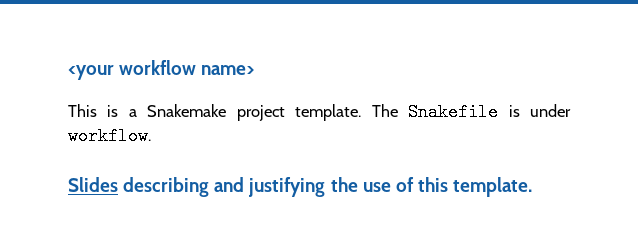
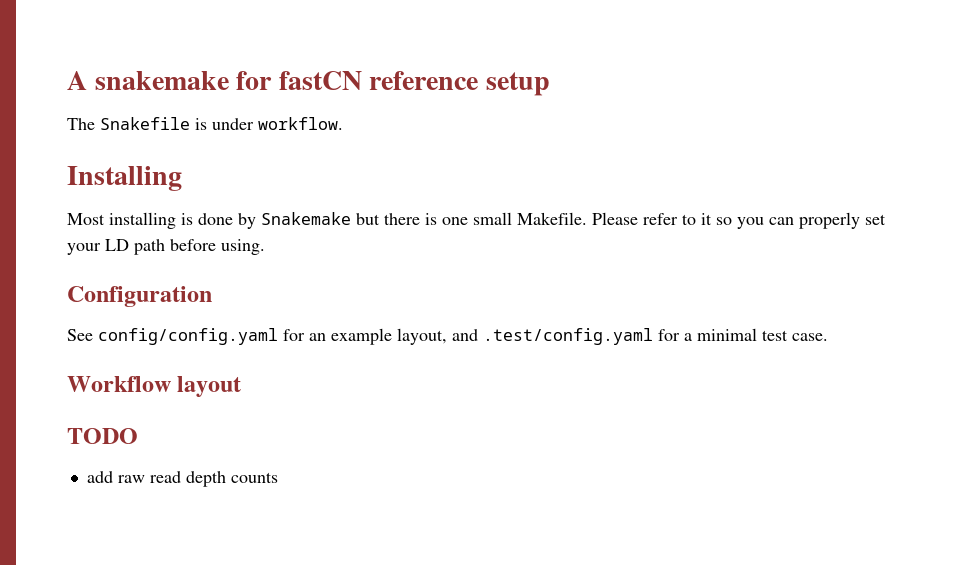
- <your workflow name>
- This is a Snakemake project template. The Snakefile is under workflow.
+ A snakemake for fastCN reference setup
+ The Snakefile is under workflow.
- Slides describing and justifying the use of this template.
+ Installing
+ Most installing is done by Snakemake but there is one small Makefile. Please refer to it so you can properly set your LD path before using.
+ Configuration
+ See config/config.yaml for an example layout, and .test/config.yaml for a minimal test case.
+ Workflow layout
+ TODO
+ add raw read depth counts

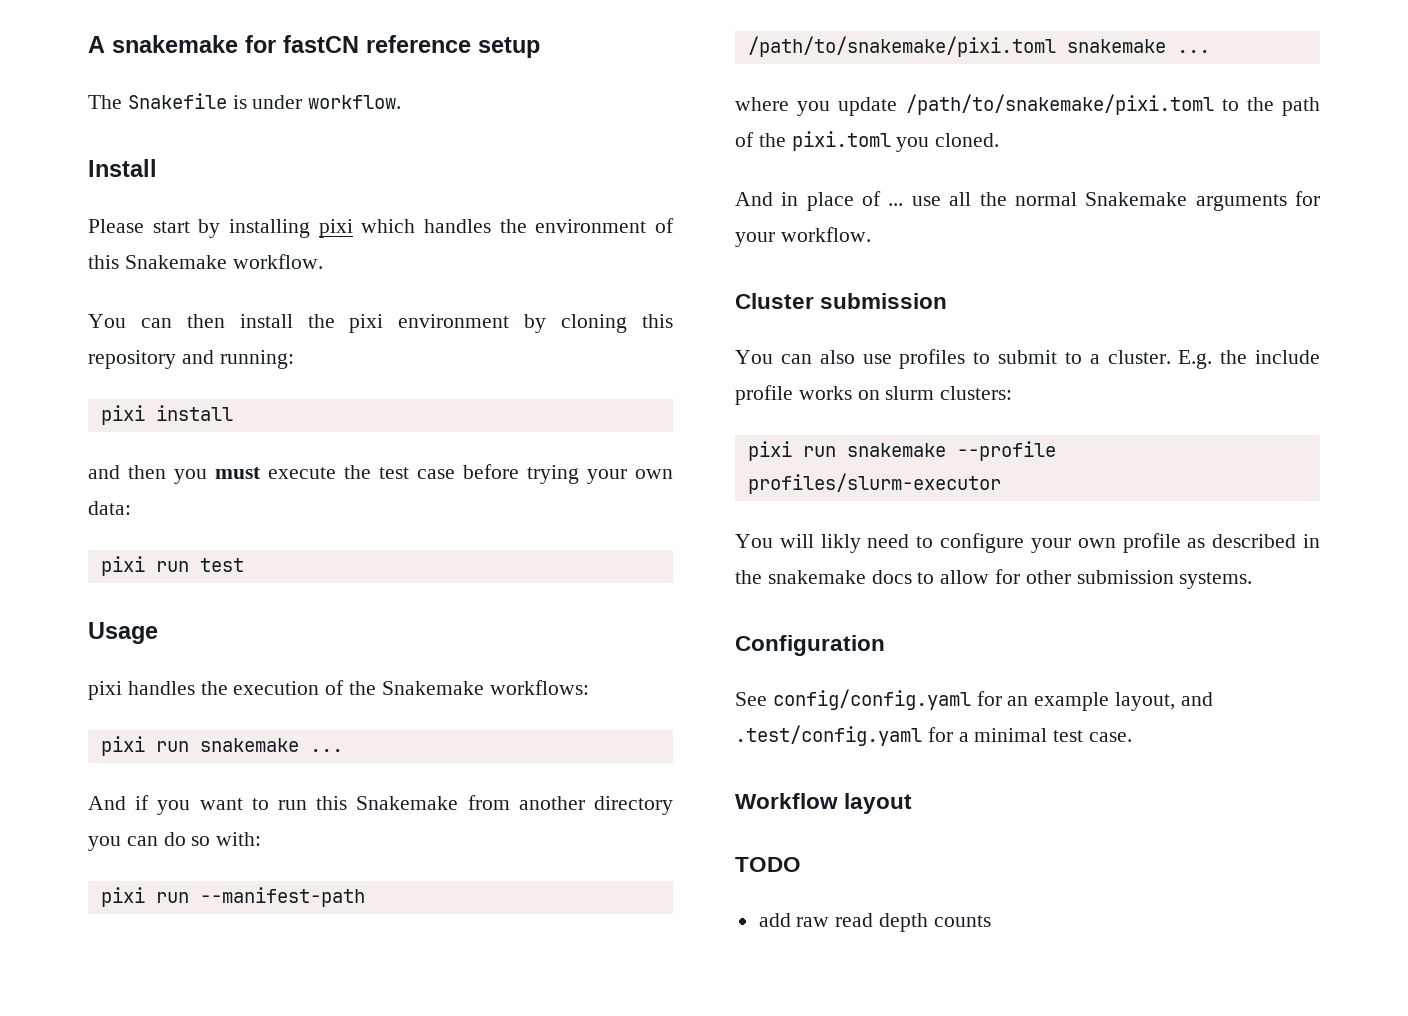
- Installing
- Most installing is done by Snakemake but there is one small Makefile. Please refer to it so you can properly set your LD path before using.
+ Install
+ Please start by installing pixi which handles the environment of this Snakemake workflow.
+ You can then install the pixi environment by cloning this repository and running:
+ pixi install
+ and then you must execute the test case before trying your own data:
+ pixi run test
+ Usage
+ pixi handles the execution of the Snakemake workflows:
+ pixi run snakemake ...
+ And if you want to run this Snakemake from another directory you can do so with:
+ pixi run --manifest-path /path/to/snakemake/pixi.toml snakemake ...
+ where you update /path/to/snakemake/pixi.toml to the path of the pixi.toml you cloned.
+ And in place of ... use all the normal Snakemake arguments for your workflow.
+ Cluster submission
+ You can also use profiles to submit to a cluster. E.g. the include profile works on slurm clusters:
+ pixi run snakemake --profile profiles/slurm-executor
+ You will likly need to configure your own profile as described in the snakemake docs to allow for other submission systems.

